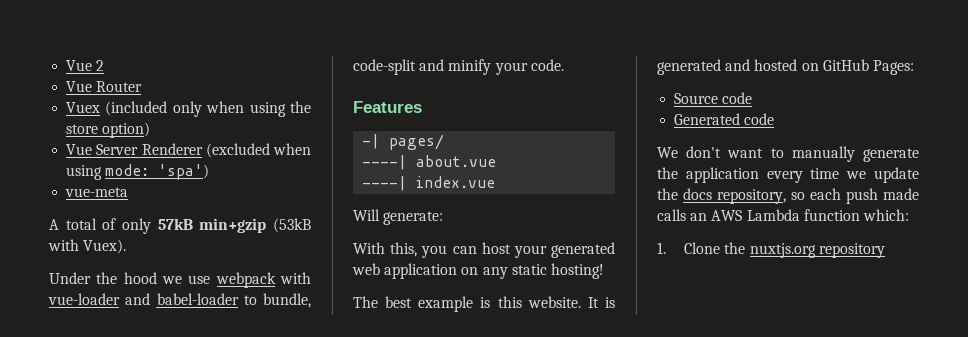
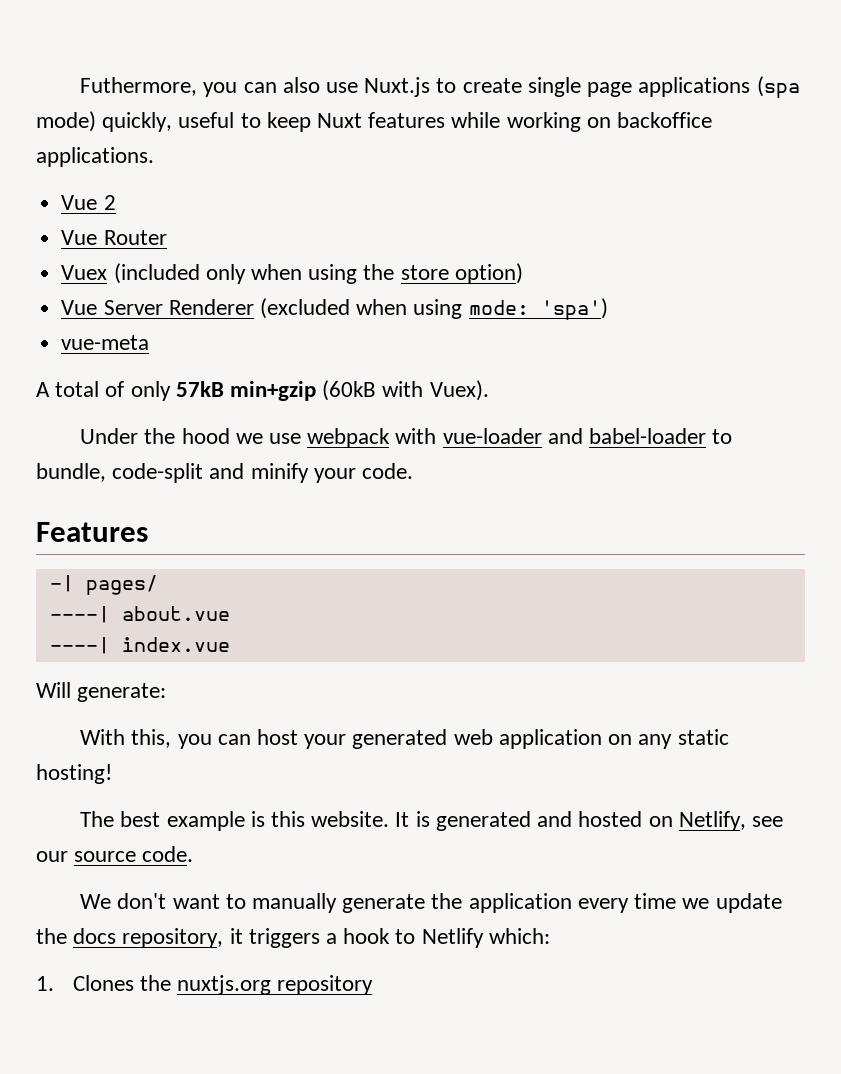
+ Futhermore, you can also use Nuxt.js to create single page applications (spa mode) quickly, useful to keep Nuxt features while working on backoffice applications.
- A total of only 57kB min+gzip (53kB with Vuex).
+ A total of only 57kB min+gzip (60kB with Vuex).
- It is generated and hosted on GitHub Pages:
- Source code
- Generated code
+ It is generated and hosted on Netlify, see our source code.
- We don't want to manually generate the application every time we update the docs repository, so each push made calls an AWS Lambda function which:
+ We don't want to manually generate the application every time we update the docs repository, it triggers a hook to Netlify which:
- 1. Clone the nuxtjs.org repository
+ 1. Clones the nuxtjs.org repository

